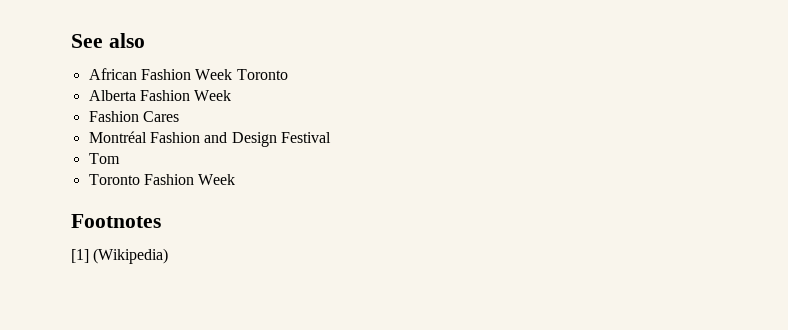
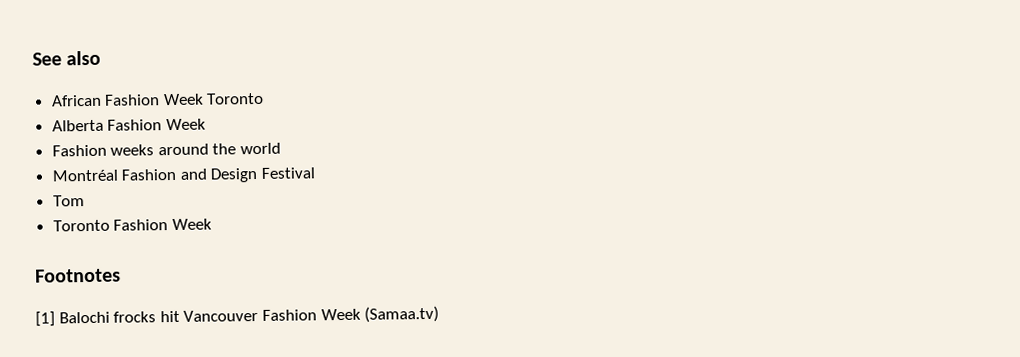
- Fashion Cares
+ Fashion weeks around the world
- [1] (Wikipedia)
+ [1] Balochi frocks hit Vancouver Fashion Week (Samaa.tv)

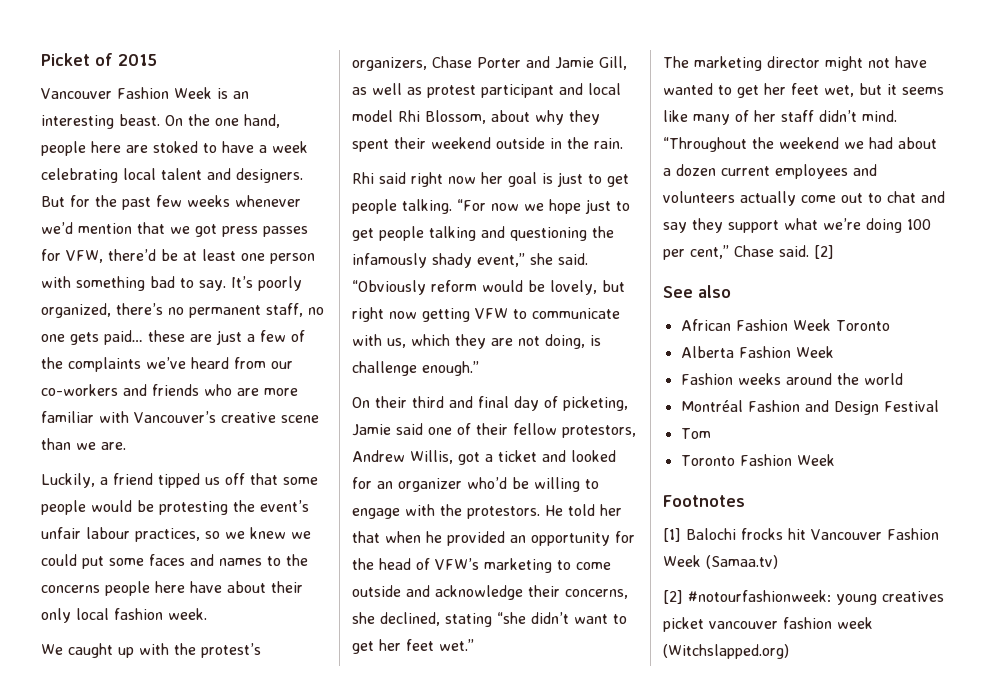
+ Picket of 2015
+ Vancouver Fashion Week is an interesting beast. On the one hand, people here are stoked to have a week celebrating local talent and designers. But for the past few weeks whenever we’d mention that we got press passes for VFW, there’d be at least one person with something bad to say. It’s poorly organized, there’s no permanent staff, no one gets paid… these are just a few of the complaints we’ve heard from our co-workers and friends who are more familiar with Vancouver’s creative scene than we are.
+ Luckily, a friend tipped us off that some people would be protesting the event’s unfair labour practices, so we knew we could put some faces and names to the concerns people here have about their only local fashion week.
+ We caught up with the protest’s organizers, Chase Porter and Jamie Gill, as well as protest participant and local model Rhi Blossom, about why they spent their weekend outside in the rain.
+ Rhi said right now her goal is just to get people talking. “For now we hope just to get people talking and questioning the infamously shady event,” she said. “Obviously reform would be lovely, but right now getting VFW to communicate with us, which they are not doing, is challenge enough.”
+ On their third and final day of picketing, Jamie said one of their fellow protestors, Andrew Willis, got a ticket and looked for an organizer who’d be willing to engage with the protestors. He told her that when he provided an opportunity for the head of VFW’s marketing to come outside and acknowledge their concerns, she declined, stating “she didn’t want to get her feet wet.”
+ The marketing director might not have wanted to get her feet wet, but it seems like many of her staff didn’t mind. “Throughout the weekend we had about a dozen current employees and volunteers actually come out to chat and say they support what we’re doing 100 per cent,” Chase said. [2]
+ [2] #notourfashionweek: young creatives picket vancouver fashion week (Witchslapped.org)

